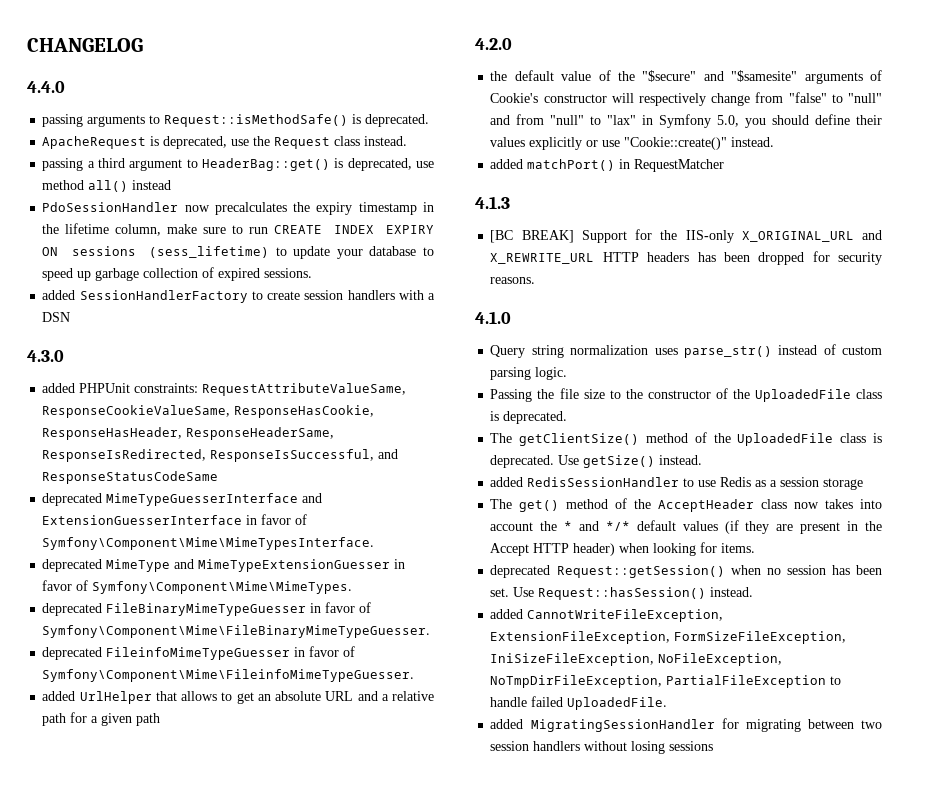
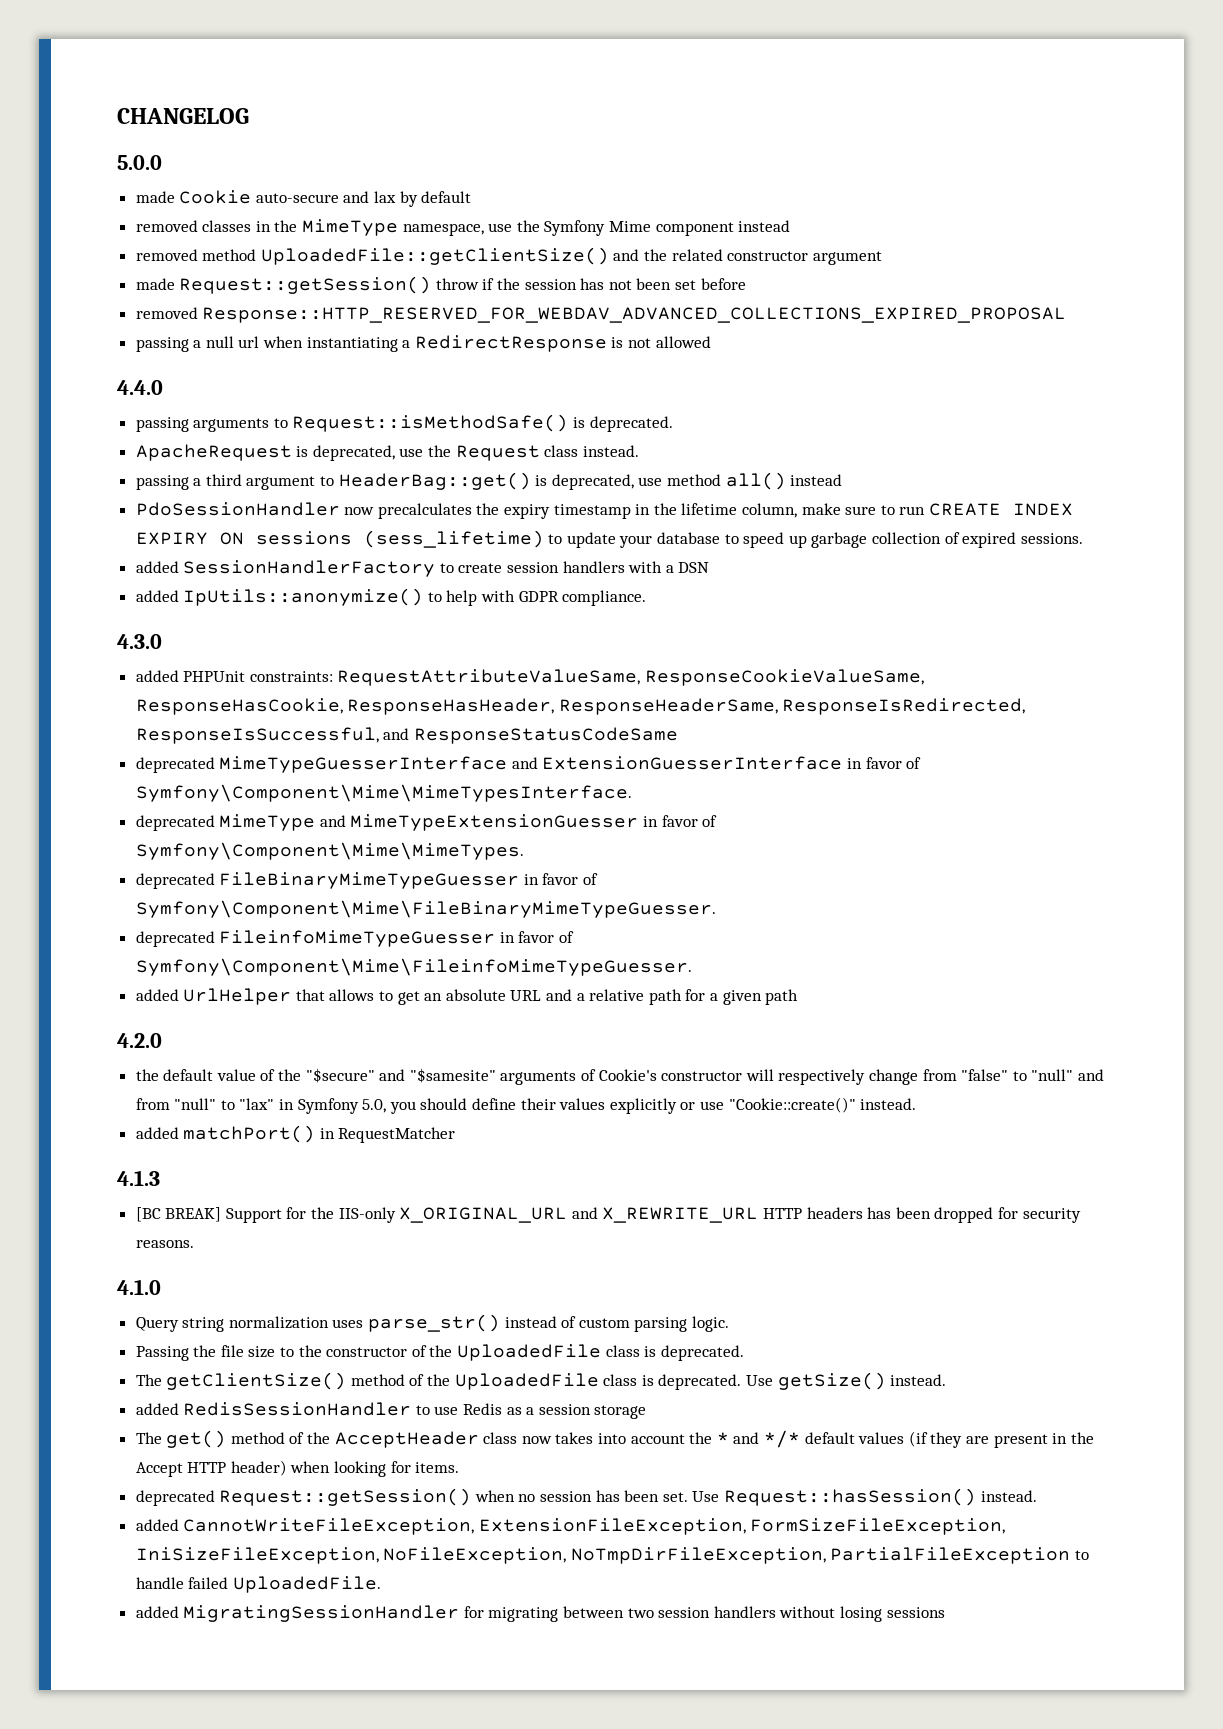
+ 5.0.0
+ made Cookie auto-secure and lax by default
+ removed classes in the MimeType namespace, use the Symfony Mime component instead
+ removed method UploadedFile::getClientSize() and the related constructor argument
+ made Request::getSession() throw if the session has not been set before
+ removed Response::HTTP_RESERVED_FOR_WEBDAV_ADVANCED_COLLECTIONS_EXPIRED_PROPOSAL
+ passing a null url when instantiating a RedirectResponse is not allowed
+ added IpUtils::anonymize() to help with GDPR compliance.

